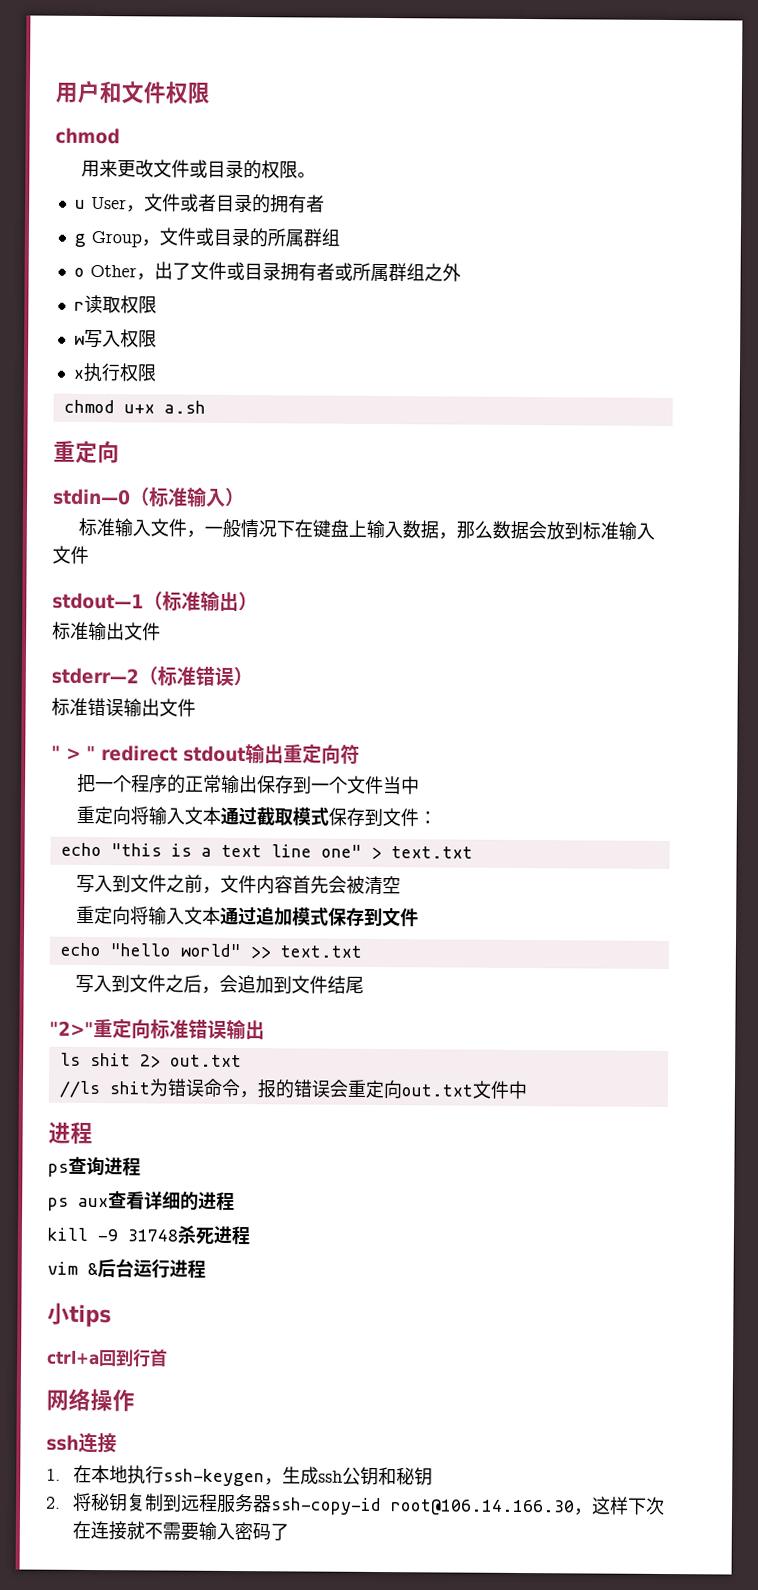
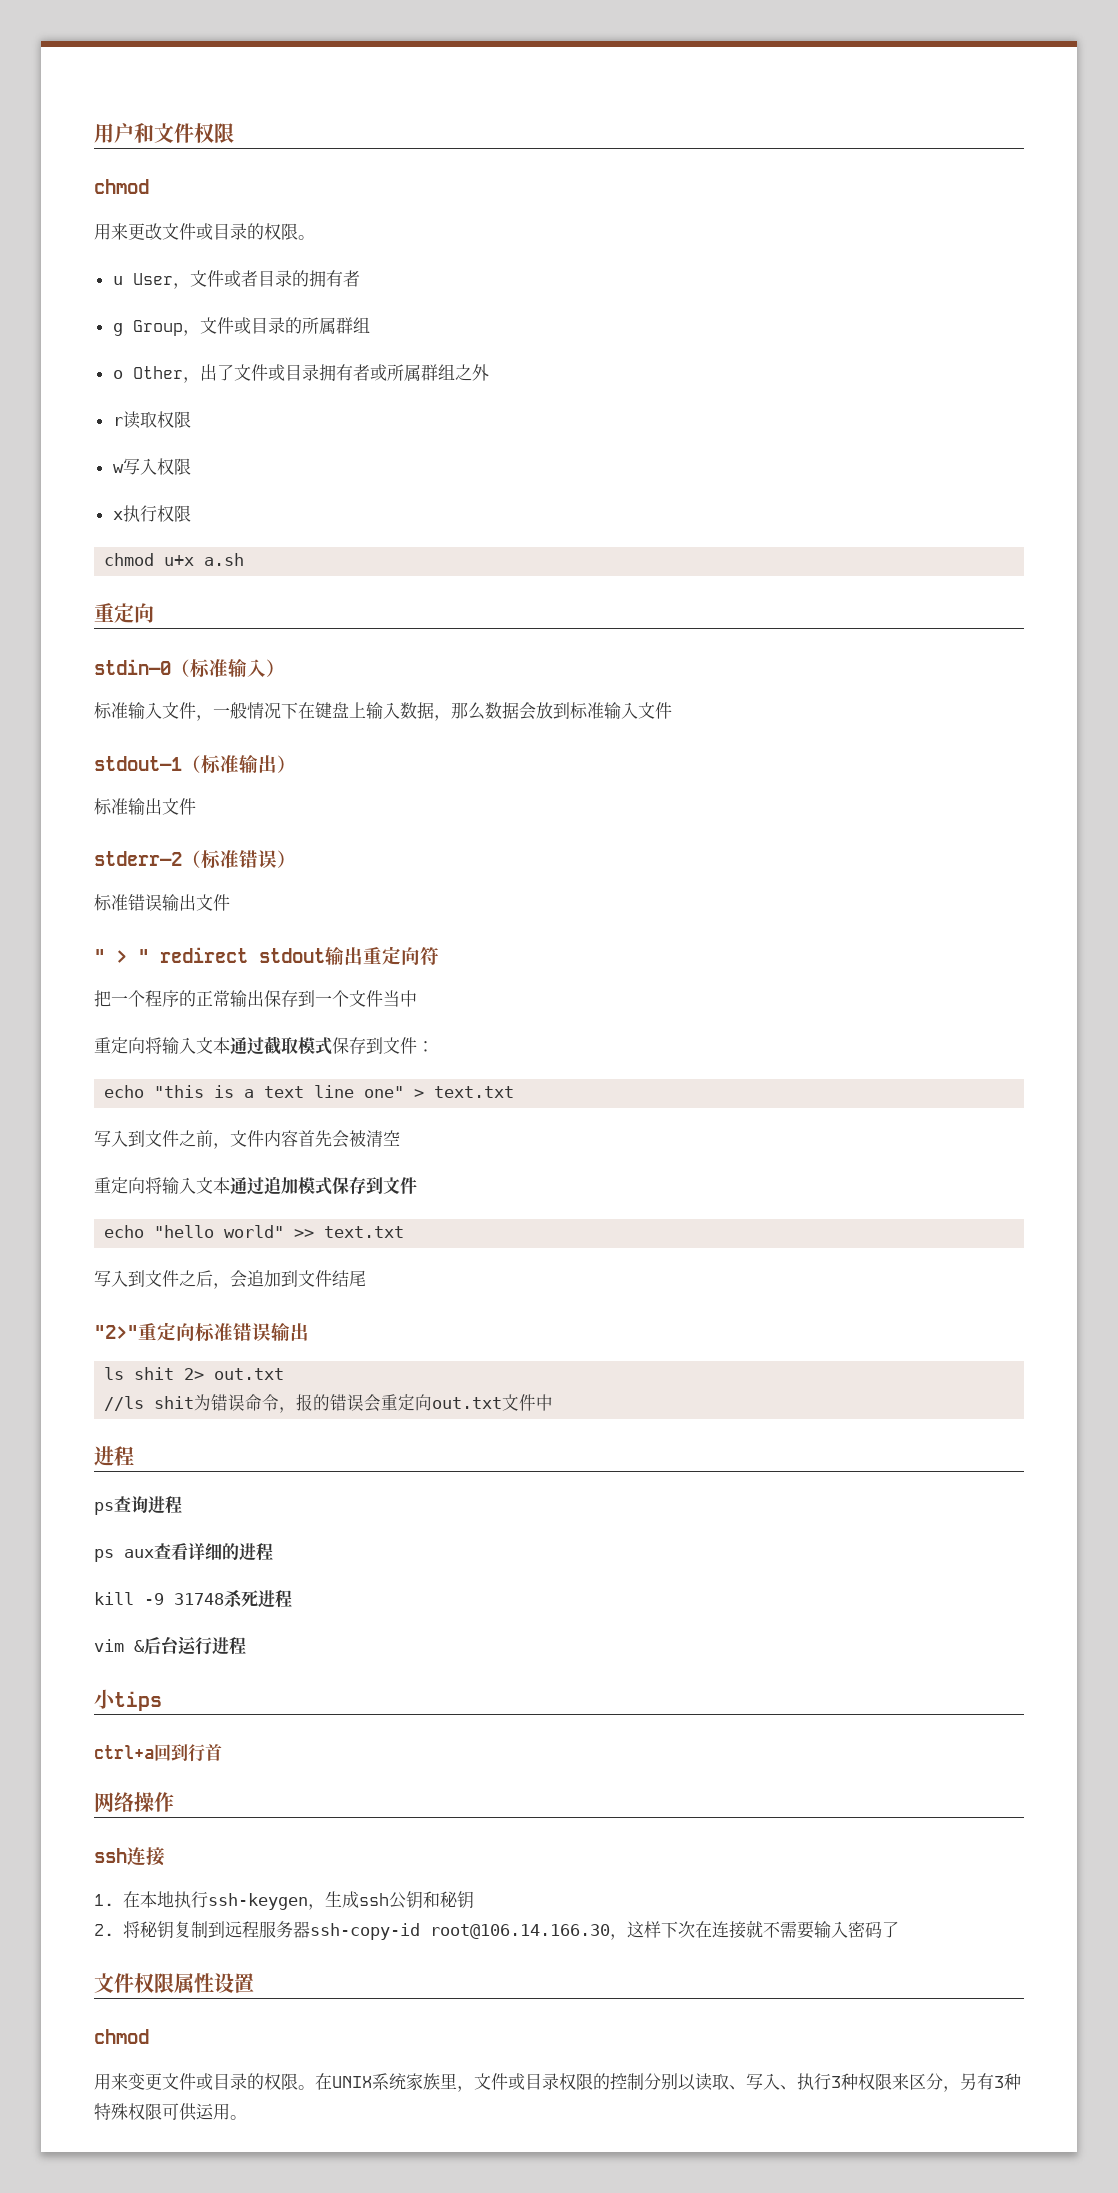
+ 文件权限属性设置
+ chmod
+ 用来变更文件或目录的权限。在UNIX系统家族里，文件或目录权限的控制分别以读取、写入、执行3种权限来区分，另有3种特殊权限可供运用。

